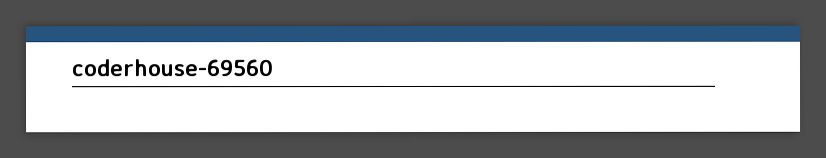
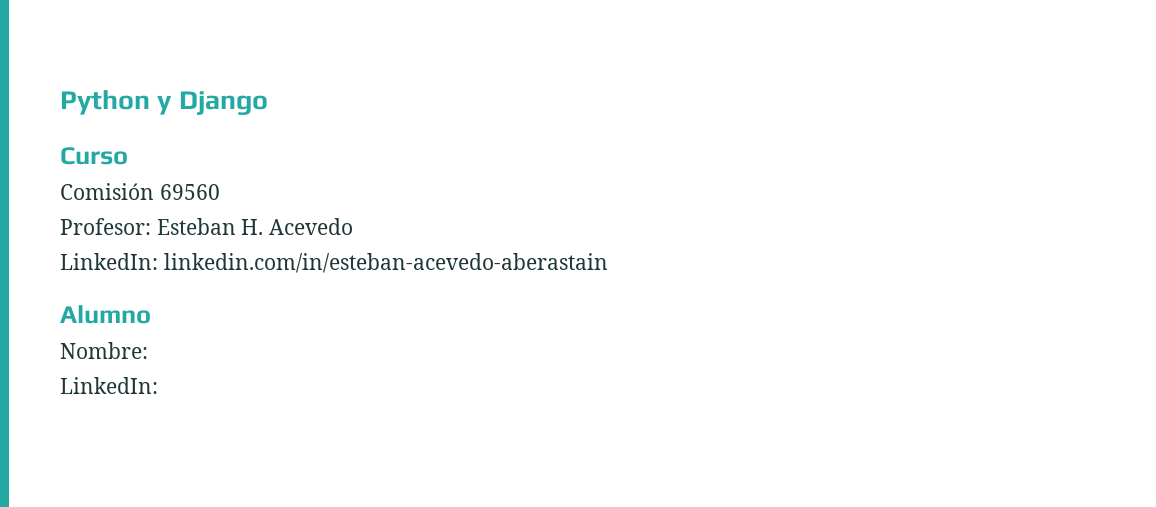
- coderhouse-69560
+ Python y Django
+ Curso
+ Comisión 69560
+ Profesor: Esteban H. Acevedo
+ LinkedIn: linkedin.com/in/esteban-acevedo-aberastain
+ Alumno
+ Nombre:
+ LinkedIn:

